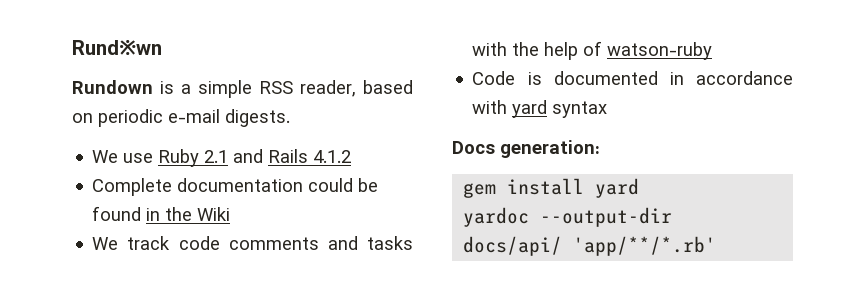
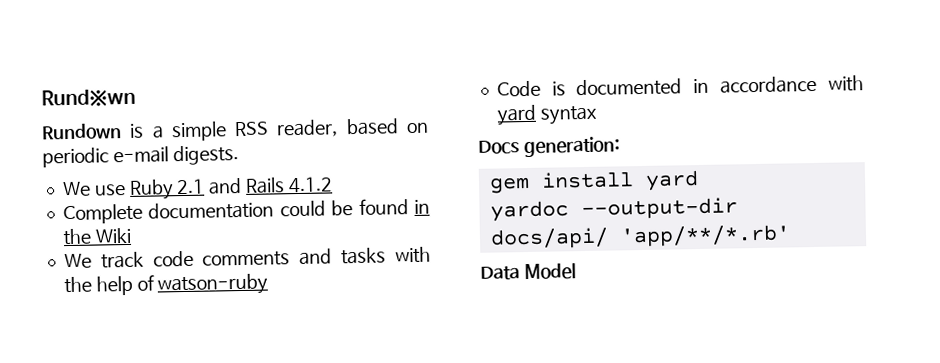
+ Data Model

